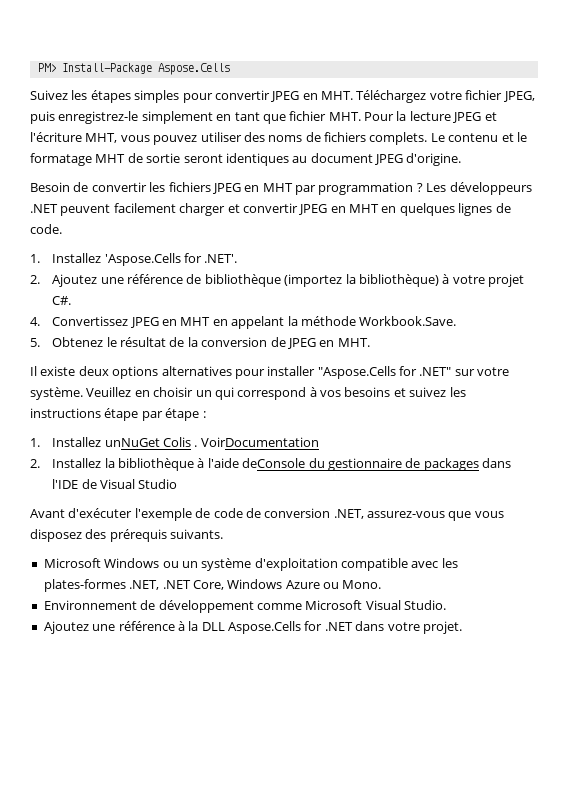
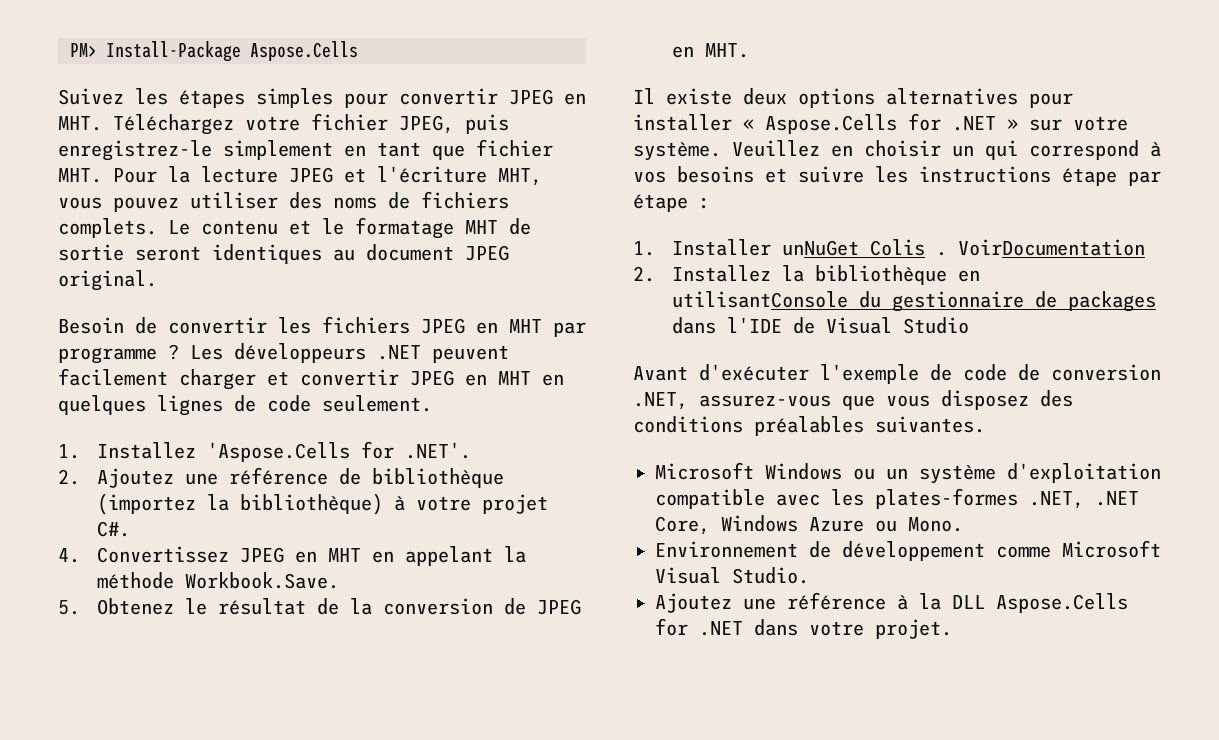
- Le contenu et le formatage MHT de sortie seront identiques au document JPEG d'origine.
+ Le contenu et le formatage MHT de sortie seront identiques au document JPEG original.
- Besoin de convertir les fichiers JPEG en MHT par programmation ?
+ Besoin de convertir les fichiers JPEG en MHT par programme ?
- Les développeurs .NET peuvent facilement charger et convertir JPEG en MHT en quelques lignes de code.
+ Les développeurs .NET peuvent facilement charger et convertir JPEG en MHT en quelques lignes de code seulement.
- Il existe deux options alternatives pour installer "Aspose.Cells for .NET" sur votre système.
+ Il existe deux options alternatives pour installer « Aspose.Cells for .NET » sur votre système.
- Veuillez en choisir un qui correspond à vos besoins et suivez les instructions étape par étape :
+ Veuillez en choisir un qui correspond à vos besoins et suivre les instructions étape par étape :
- 1. Installez unNuGet Colis .
+ 1. Installer unNuGet Colis .
- 2. Installez la bibliothèque à l'aide deConsole du gestionnaire de packages dans l'IDE de Visual Studio
+ 2. Installez la bibliothèque en utilisantConsole du gestionnaire de packages dans l'IDE de Visual Studio
- Avant d'exécuter l'exemple de code de conversion .NET, assurez-vous que vous disposez des prérequis suivants.
+ Avant d'exécuter l'exemple de code de conversion .NET, assurez-vous que vous disposez des conditions préalables suivantes.

